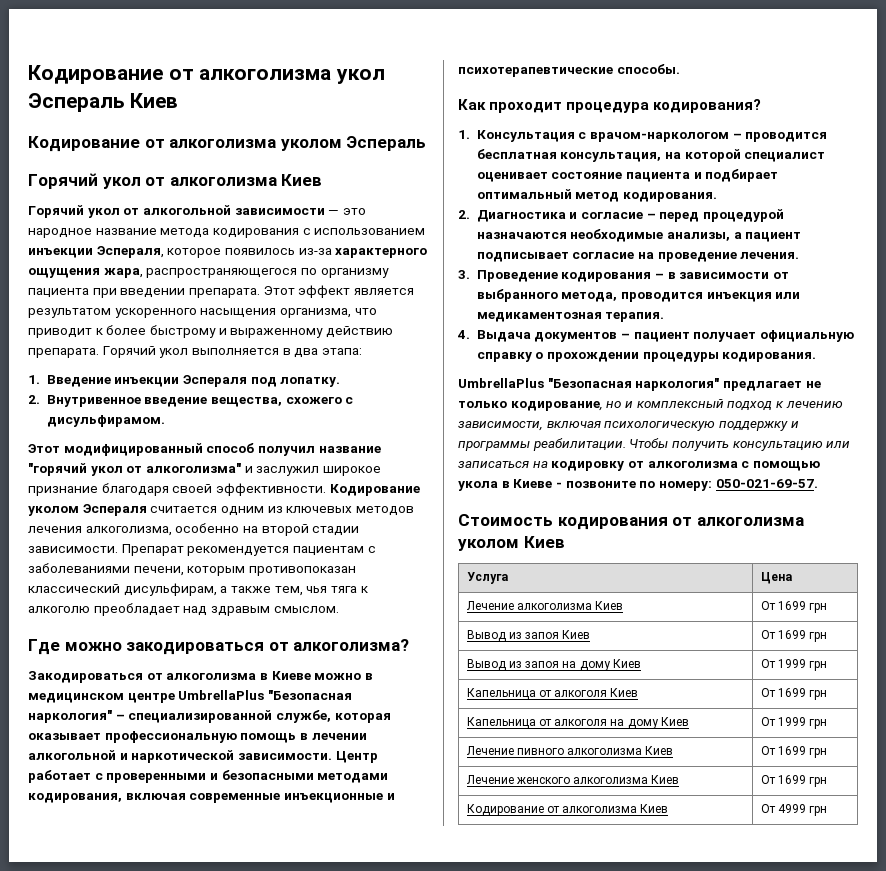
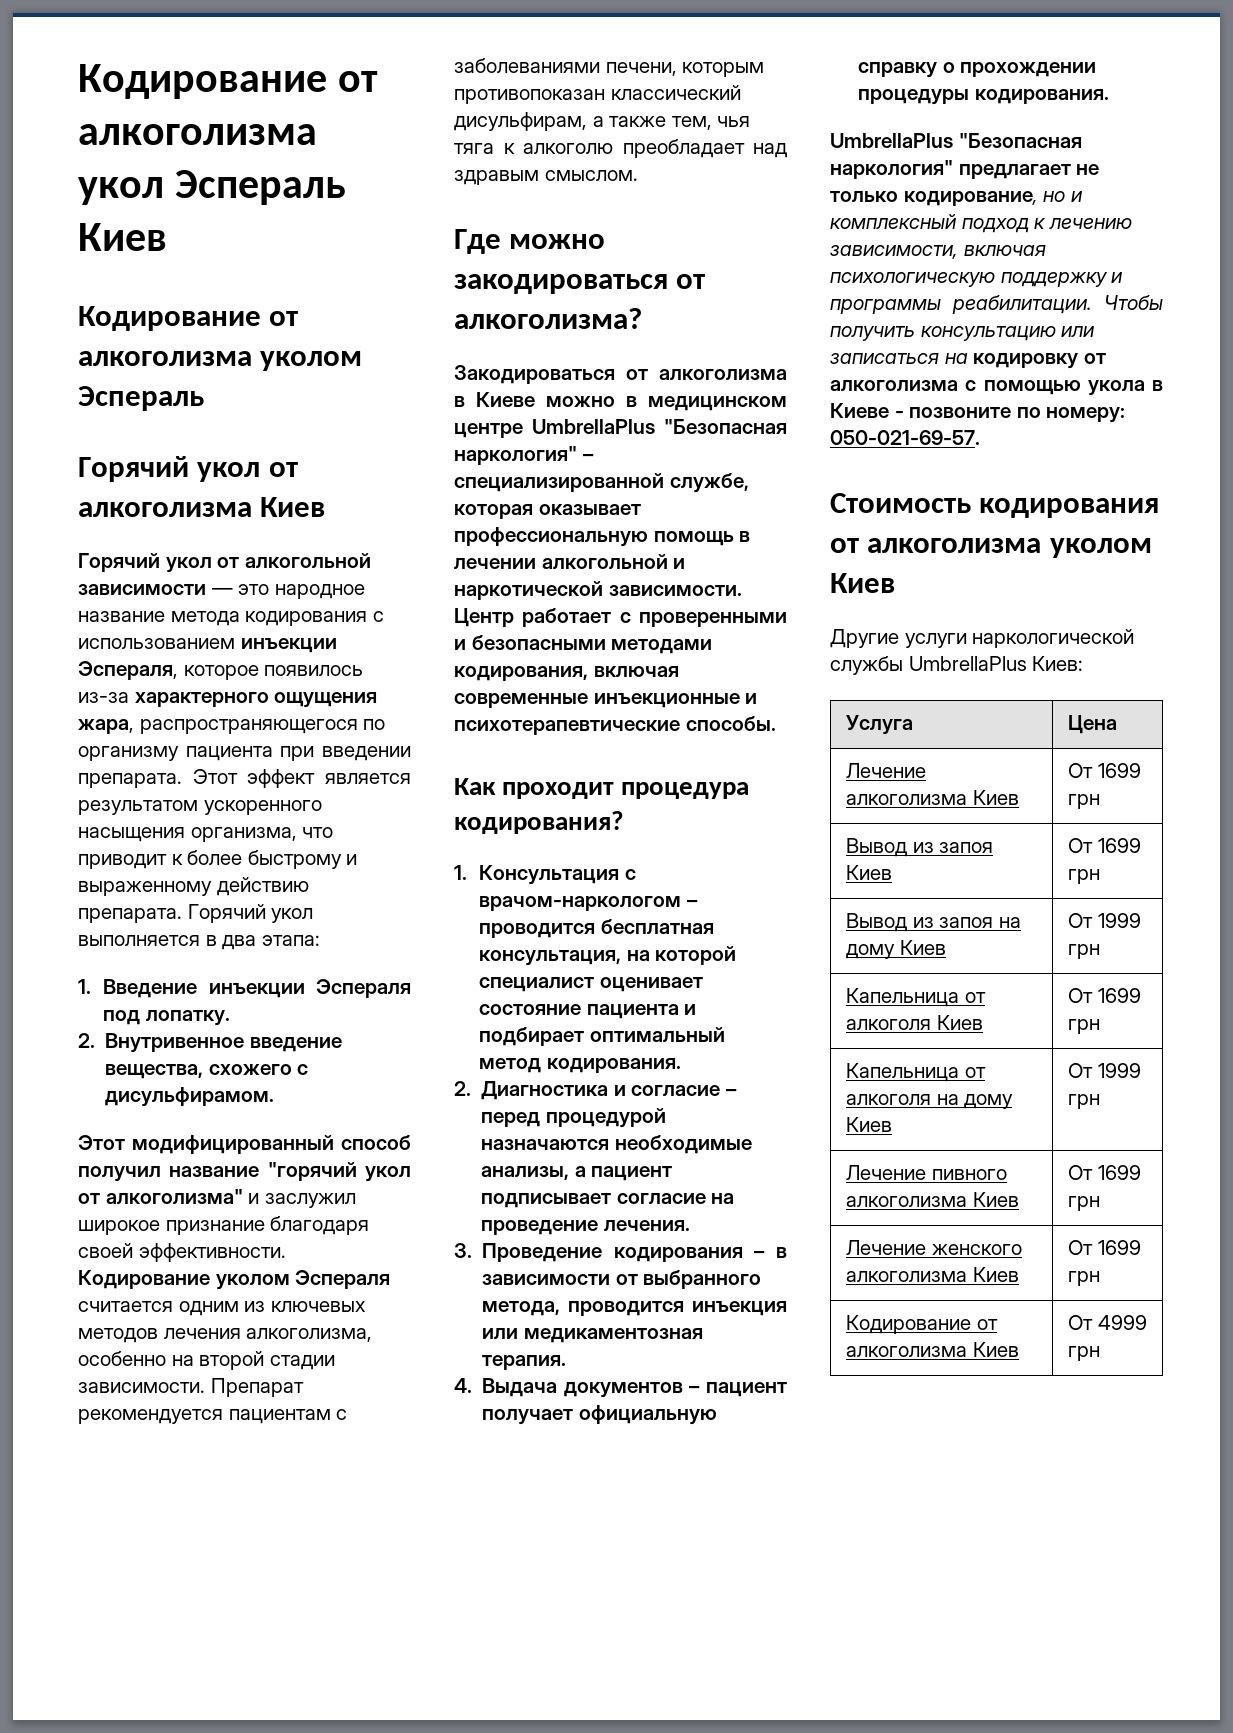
+ Другие услуги наркологической службы UmbrellaPlus Киев:

